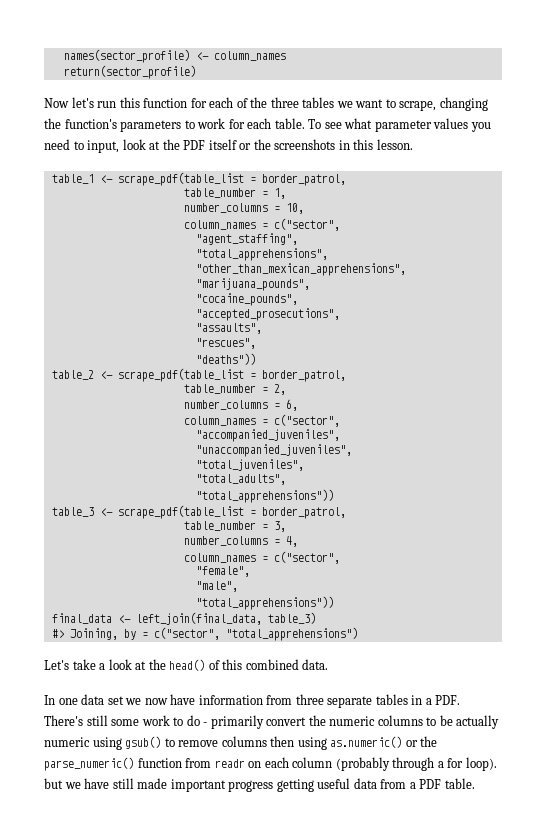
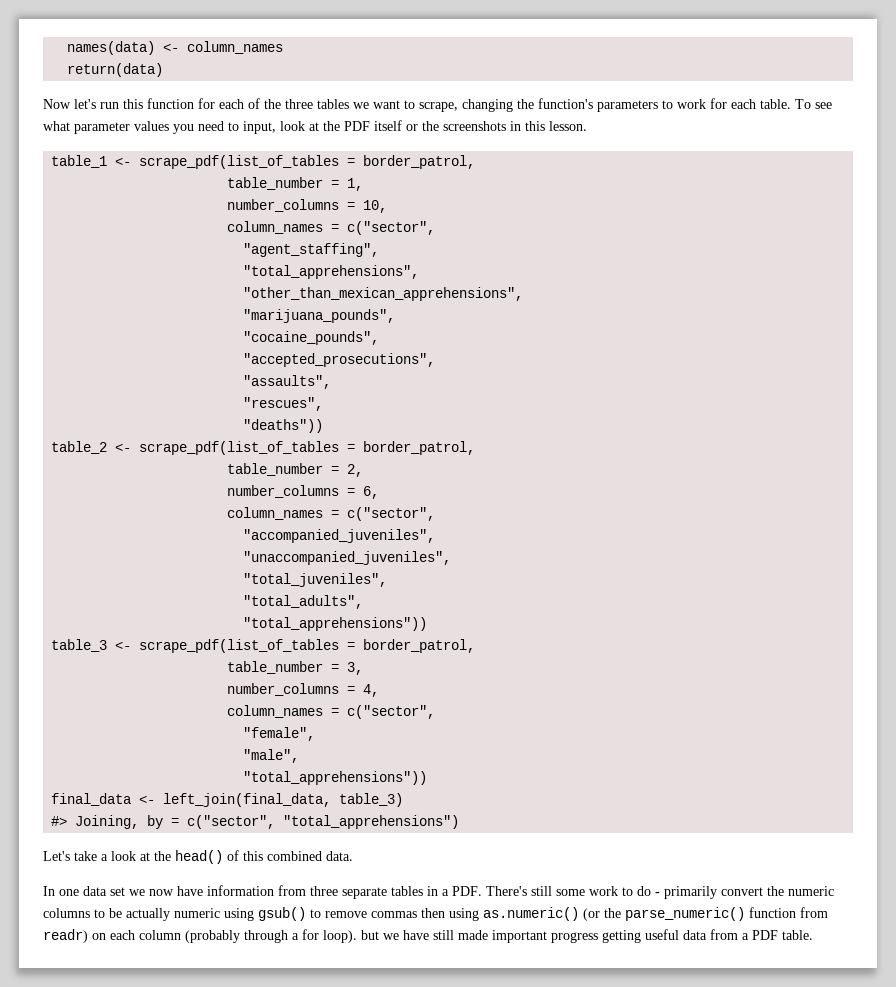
- names(sector_profile) <- column_names
+ names(data) <- column_names
- return(sector_profile)
+ return(data)
- table_1 <- scrape_pdf(table_list = border_patrol,
+ table_1 <- scrape_pdf(list_of_tables = border_patrol,
- table_2 <- scrape_pdf(table_list = border_patrol,
+ table_2 <- scrape_pdf(list_of_tables = border_patrol,
- table_3 <- scrape_pdf(table_list = border_patrol,
+ table_3 <- scrape_pdf(list_of_tables = border_patrol,
- In one data set we now have information from three separate tables in a PDF. There's still some work to do - primarily convert the numeric columns to be actually numeric using gsub() to remove columns then using as.numeric() or the parse_numeric() function from readr on each column (probably through a for loop). but we have still made important progress getting useful data from a PDF table.
+ In one data set we now have information from three separate tables in a PDF. There's still some work to do - primarily convert the numeric columns to be actually numeric using gsub() to remove commas then using as.numeric() (or the parse_numeric() function from readr) on each column (probably through a for loop). but we have still made important progress getting useful data from a PDF table.

